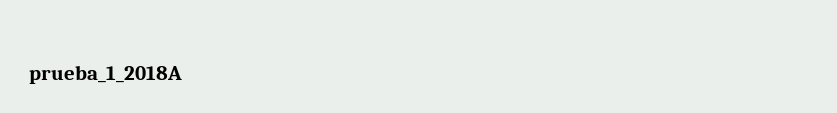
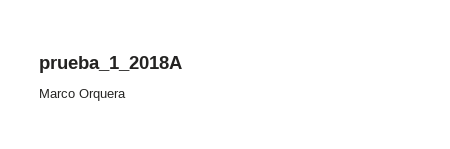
+ Marco Orquera

